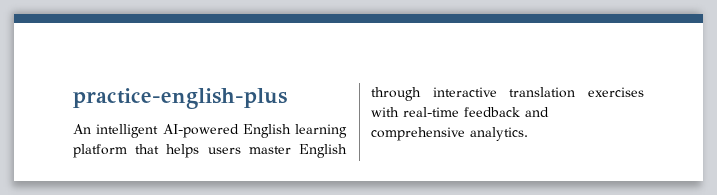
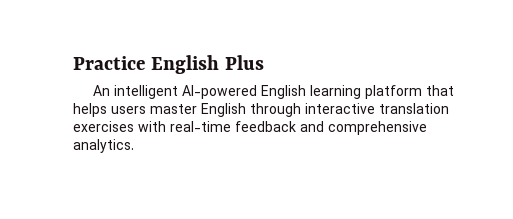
- practice-english-plus
+ Practice English Plus

